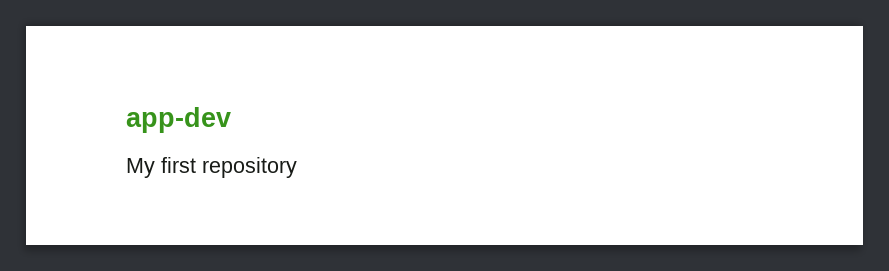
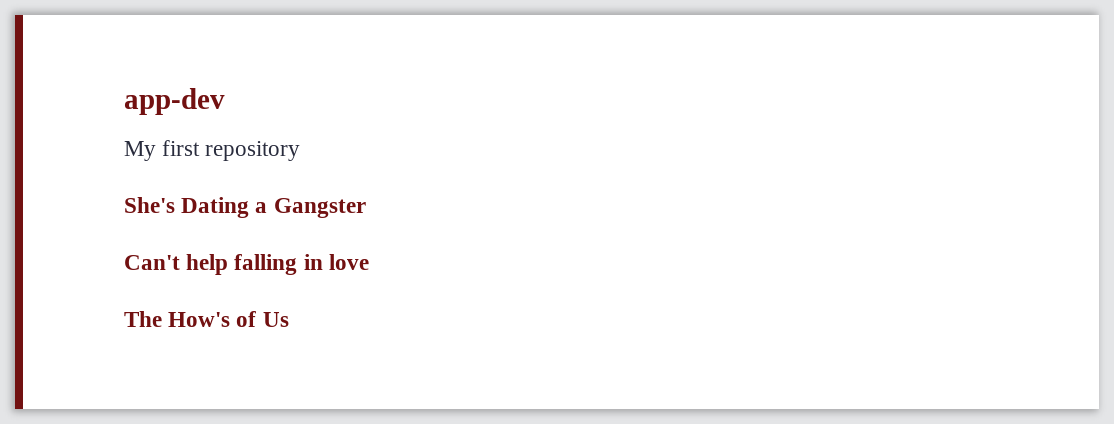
+ She's Dating a Gangster
+ Can't help falling in love
+ The How's of Us

